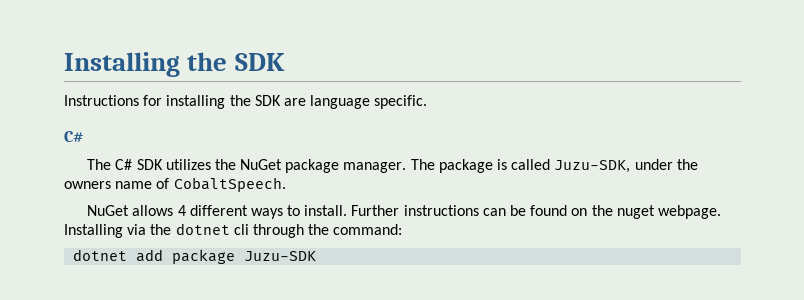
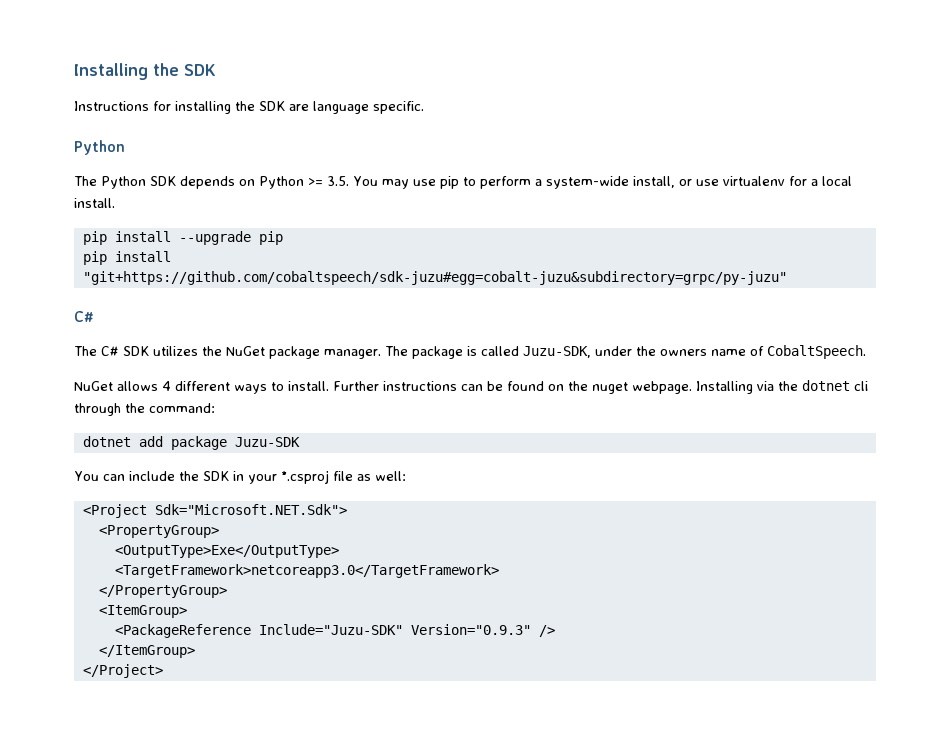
  Instructions for installing the SDK are language specific.
+ Python
+ The Python SDK depends on Python >= 3.5. You may use pip to perform a system-wide install, or use virtualenv for a local install.
+ pip install --upgrade pip
+ pip install "git+https://github.com/cobaltspeech/sdk-juzu#egg=cobalt-juzu&subdirectory=grpc/py-juzu"
+ You can include the SDK in your *.csproj file as well:
+ <Project Sdk="Microsoft.NET.Sdk">
+ <PropertyGroup>
+ <OutputType>Exe</OutputType>
+ <TargetFramework>netcoreapp3.0</TargetFramework>
+ </PropertyGroup>
+ <ItemGroup>
+ <PackageReference Include="Juzu-SDK" Version="0.9.3" />
+ </ItemGroup>
+ </Project>

